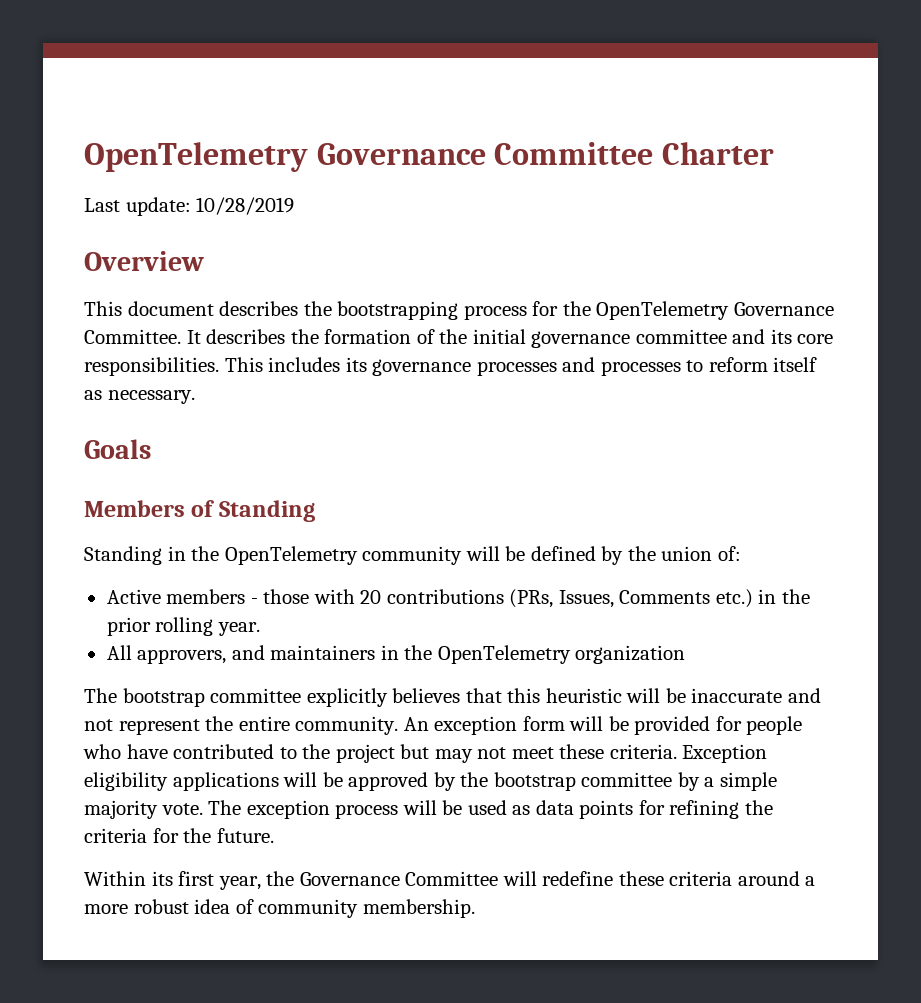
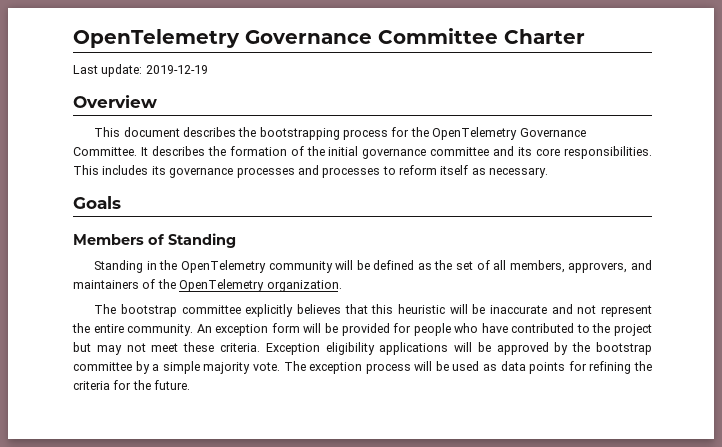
- Last update: 10/28/2019
+ Last update: 2019-12-19
- Standing in the OpenTelemetry community will be defined by the union of:
- Active members - those with 20 contributions (PRs, Issues, Comments etc.) in the prior rolling year.
- All approvers, and maintainers in the OpenTelemetry organization
+ Standing in the OpenTelemetry community will be defined as the set of all members, approvers, and maintainers of the OpenTelemetry organization.
- Within its first year, the Governance Committee will redefine these criteria around a more robust idea of community membership.

